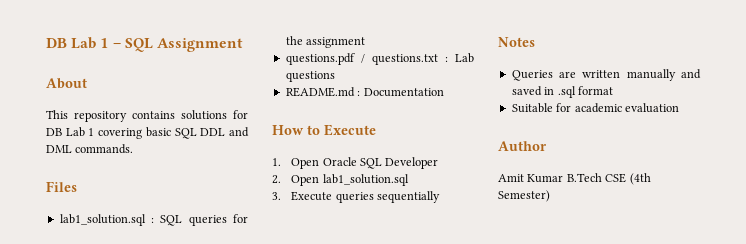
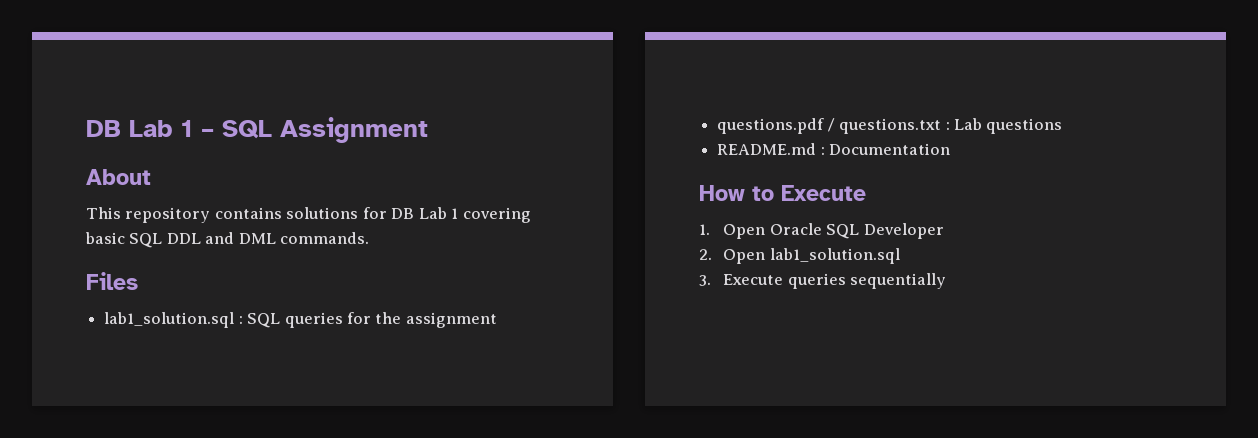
- Notes
- Queries are written manually and saved in .sql format
- Suitable for academic evaluation
- Author
- Amit Kumar B.Tech CSE (4th Semester)

